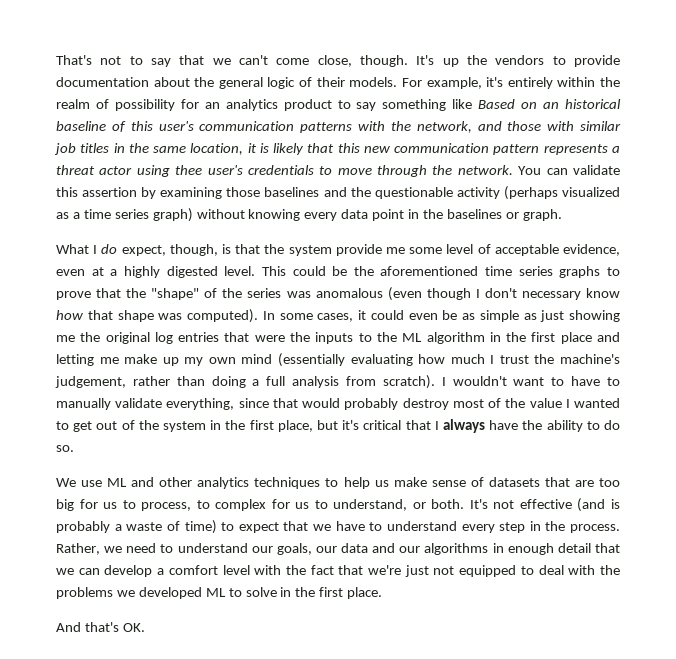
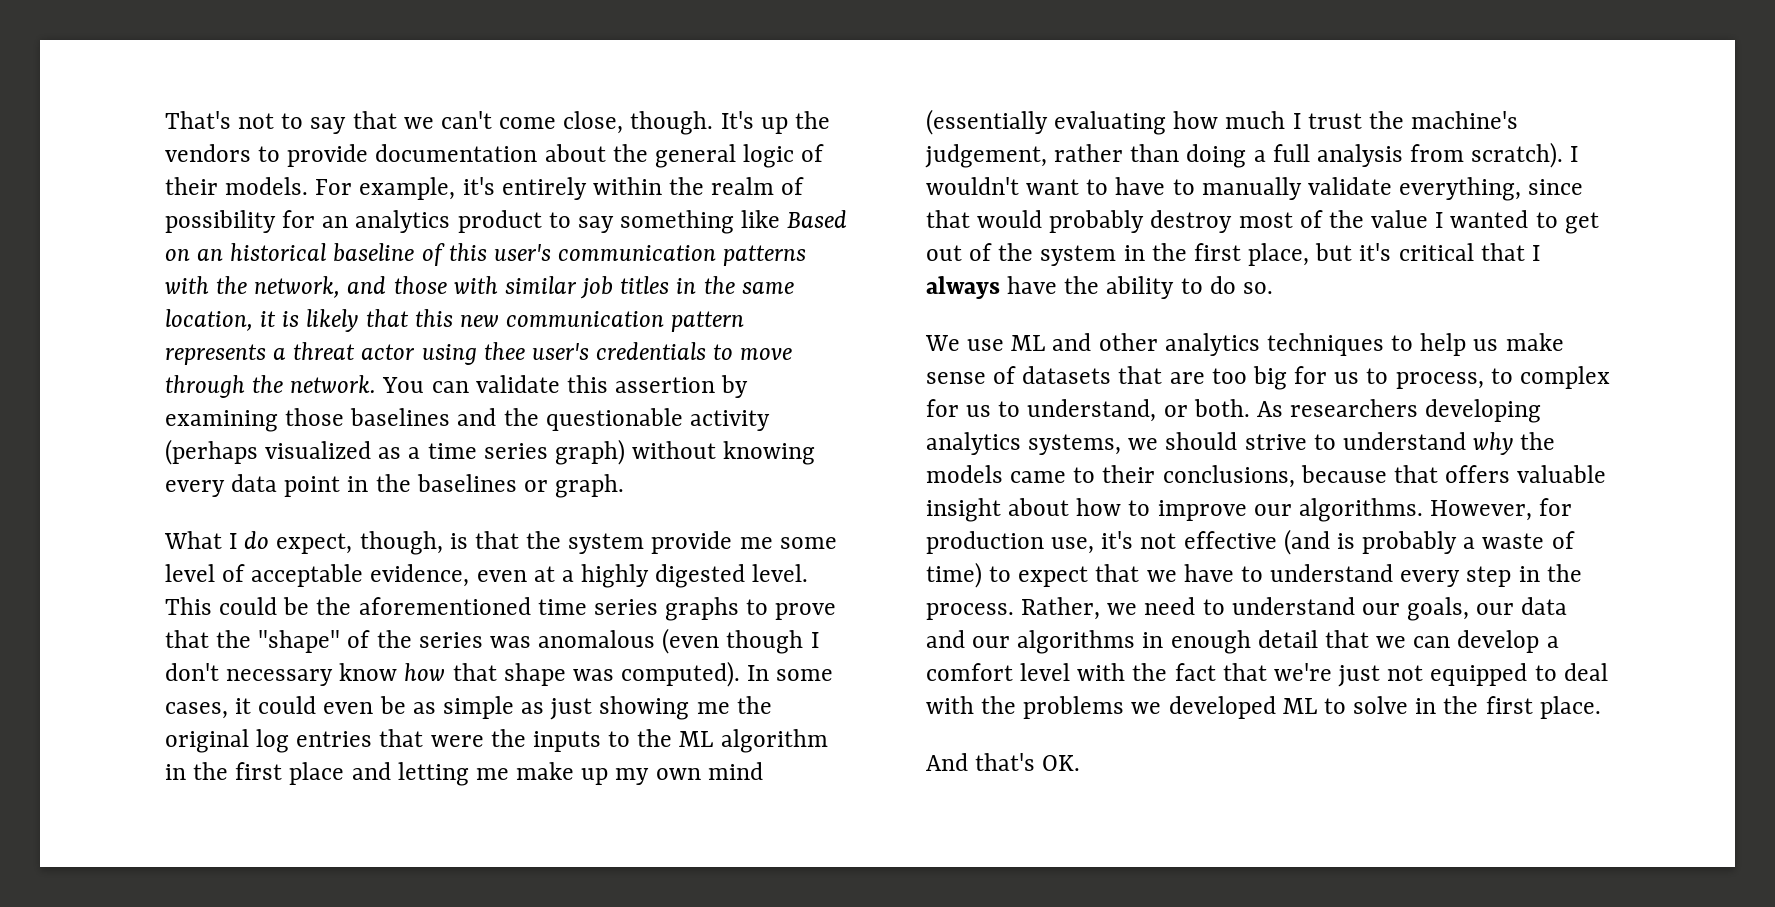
- It's not effective (and is probably a waste of time) to expect that we have to understand every step in the process.
+ As researchers developing analytics systems, we should strive to understand why the models came to their conclusions, because that offers valuable insight about how to improve our algorithms. However, for production use, it's not effective (and is probably a waste of time) to expect that we have to understand every step in the process.

